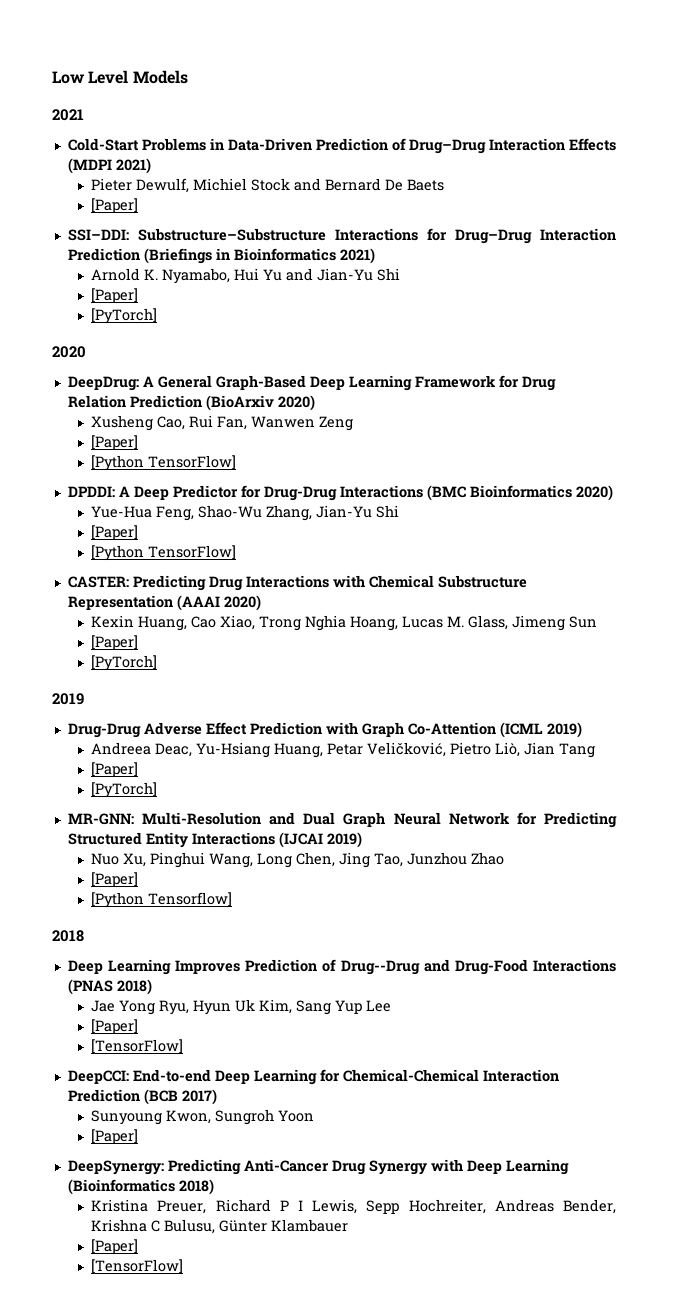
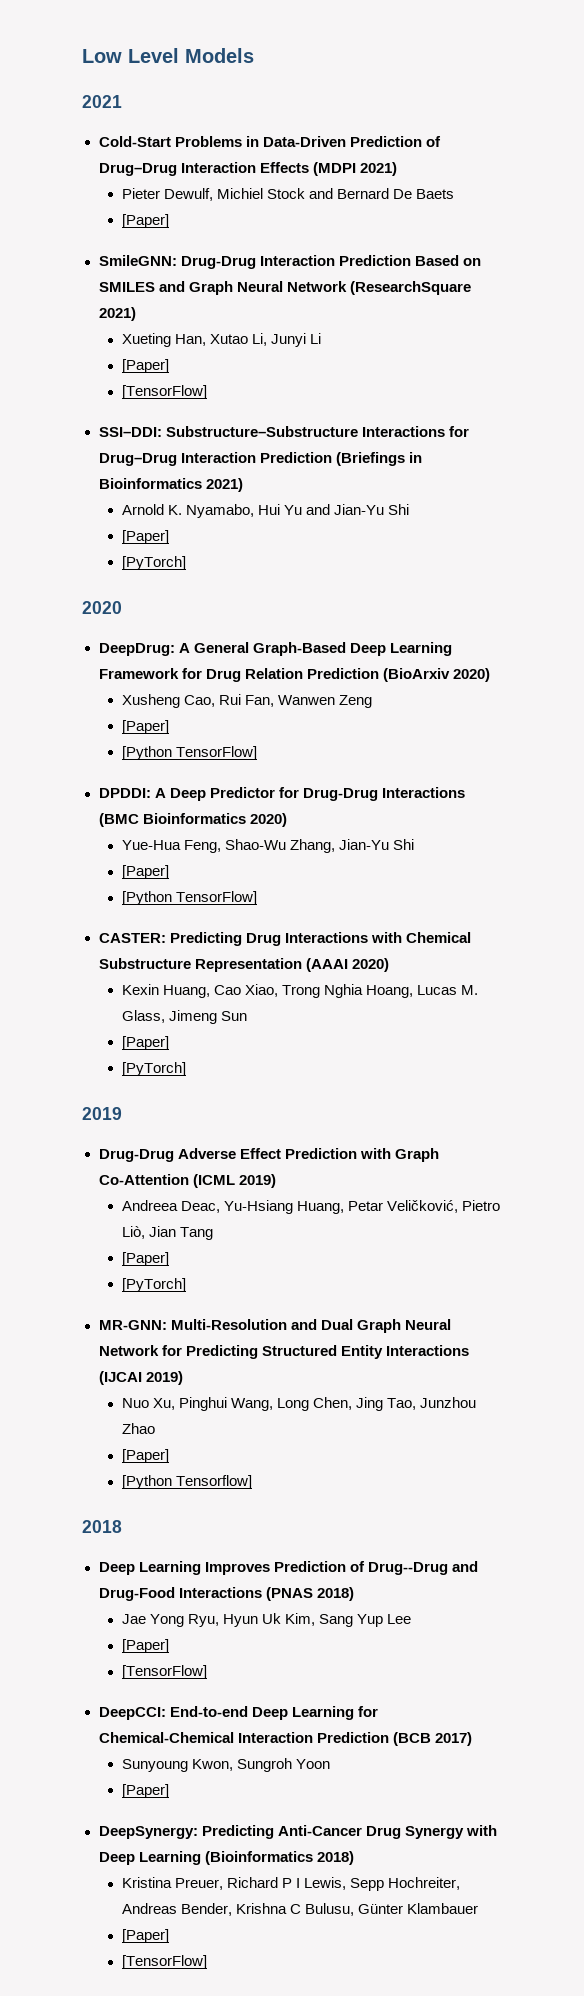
+ SmileGNN: Drug-Drug Interaction Prediction Based on SMILES and Graph Neural Network (ResearchSquare 2021)
+ Xueting Han, Xutao Li, Junyi Li
+ [Paper]
+ [TensorFlow]

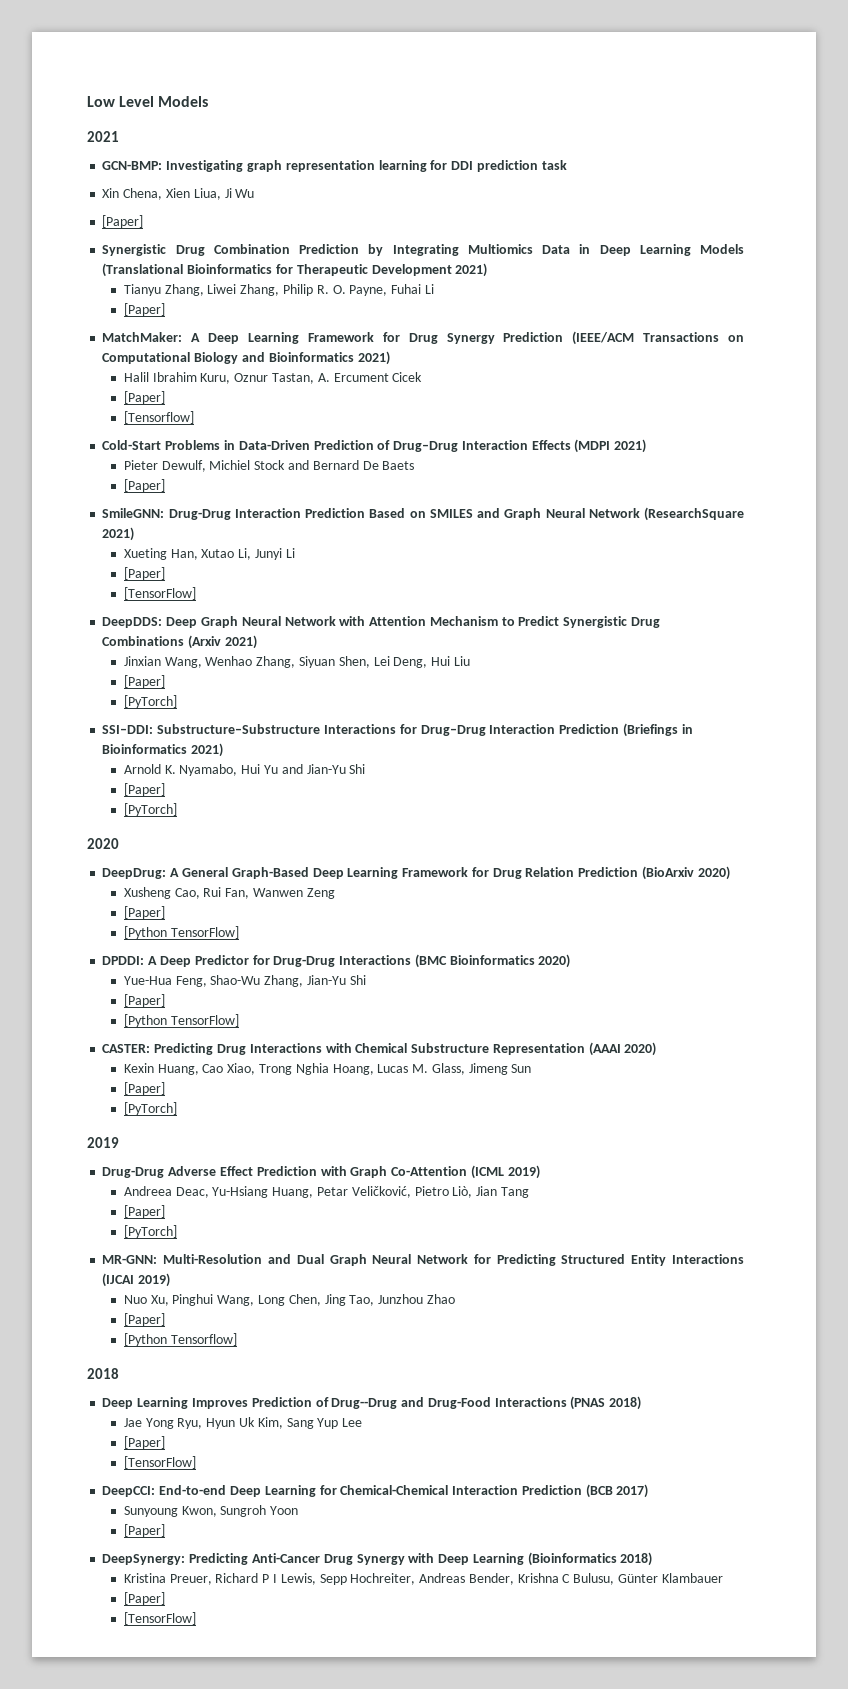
+ GCN-BMP: Investigating graph representation learning for DDI prediction task
+ Xin Chena, Xien Liua, Ji Wu
+ [Paper]
+ Synergistic Drug Combination Prediction by Integrating Multiomics Data in Deep Learning Models (Translational Bioinformatics for Therapeutic Development 2021)
+ Tianyu Zhang, Liwei Zhang, Philip R. O. Payne, Fuhai Li
+ [Paper]
+ MatchMaker: A Deep Learning Framework for Drug Synergy Prediction (IEEE/ACM Transactions on Computational Biology and Bioinformatics 2021)
+ Halil Ibrahim Kuru, Oznur Tastan, A. Ercument Cicek
+ [Paper]
+ [Tensorflow]
+ DeepDDS: Deep Graph Neural Network with Attention Mechanism to Predict Synergistic Drug Combinations (Arxiv 2021)
+ Jinxian Wang, Wenhao Zhang, Siyuan Shen, Lei Deng, Hui Liu
+ [Paper]
+ [PyTorch]

